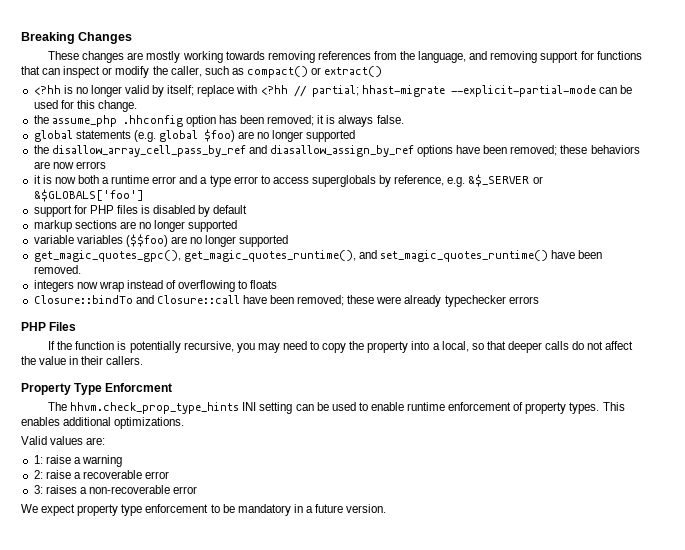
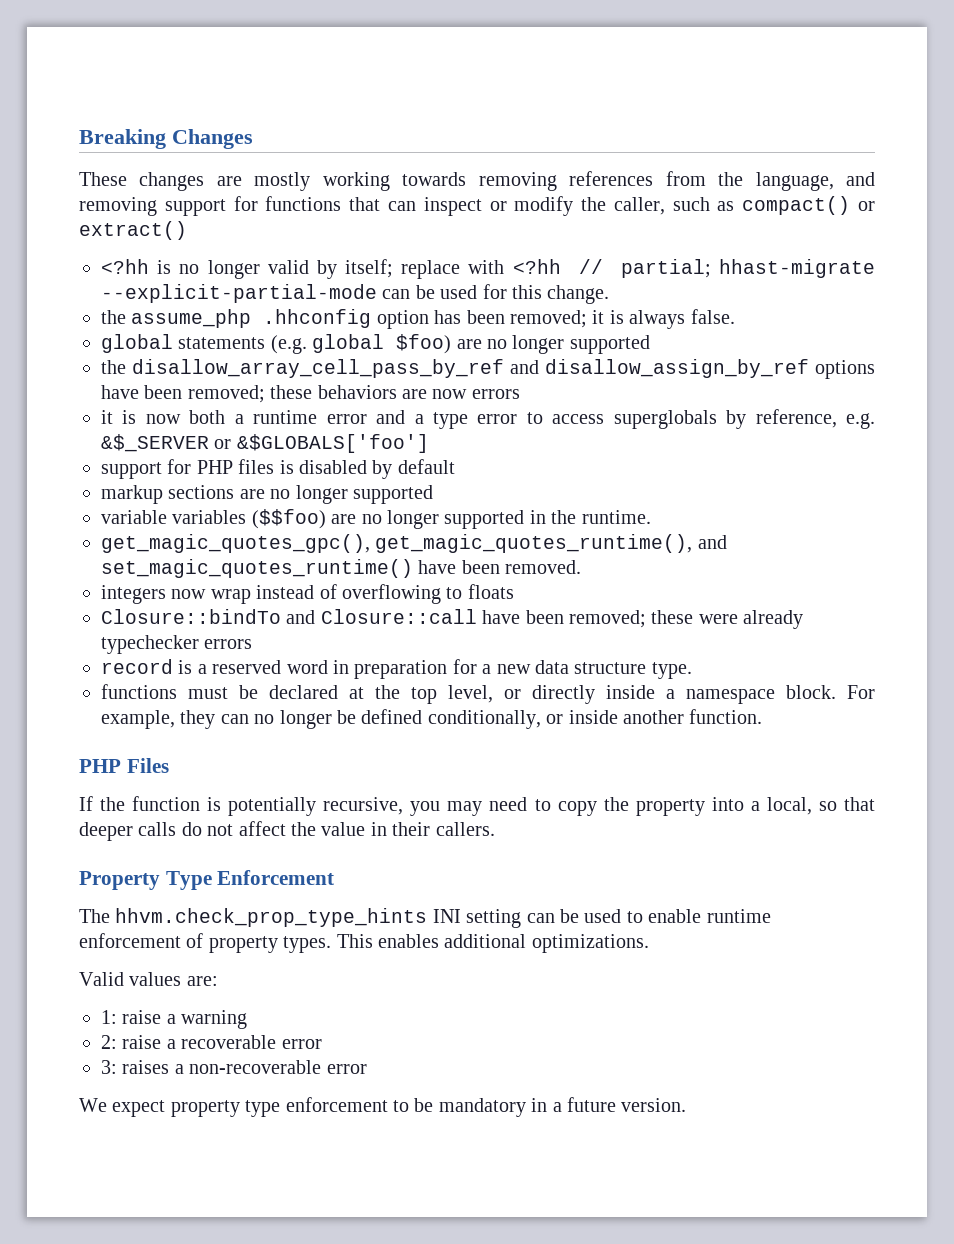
- the disallow_array_cell_pass_by_ref and diasallow_assign_by_ref options have been removed; these behaviors are now errors
+ the disallow_array_cell_pass_by_ref and disallow_assign_by_ref options have been removed; these behaviors are now errors
- variable variables ($$foo) are no longer supported
+ variable variables ($$foo) are no longer supported in the runtime.
+ record is a reserved word in preparation for a new data structure type.
+ functions must be declared at the top level, or directly inside a namespace block. For example, they can no longer be defined conditionally, or inside another function.
- Property Type Enforcment
+ Property Type Enforcement

